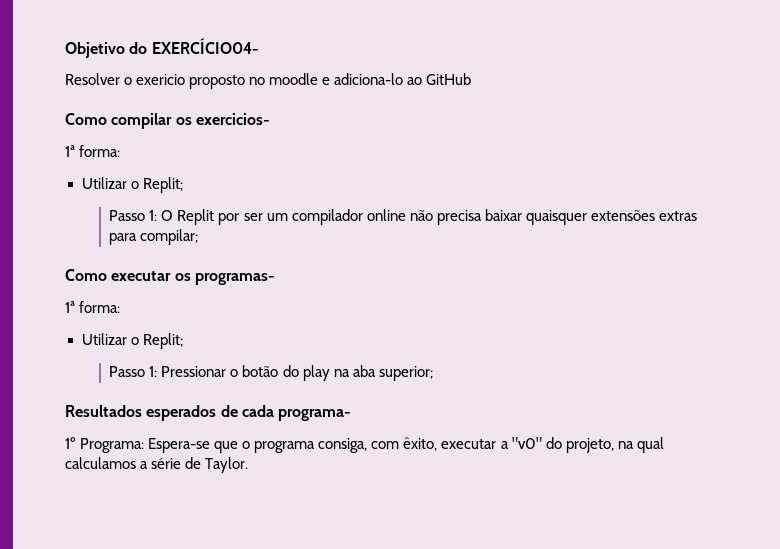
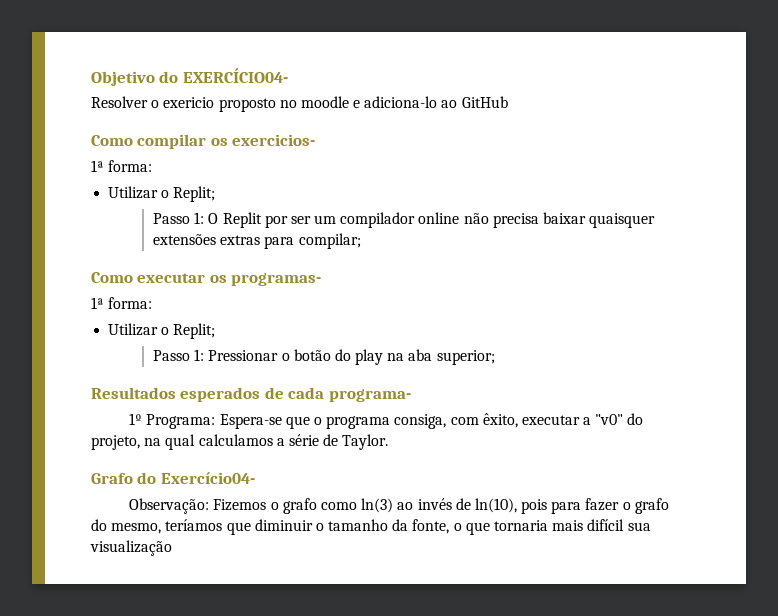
+ Grafo do Exercício04-
+ Observação: Fizemos o grafo como ln(3) ao invés de ln(10), pois para fazer o grafo do mesmo, teríamos que diminuir o tamanho da fonte, o que tornaria mais difícil sua visualização

